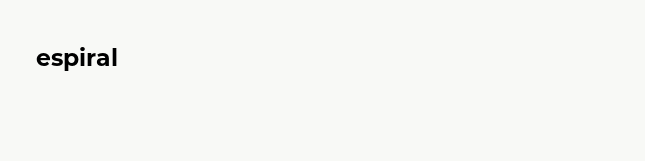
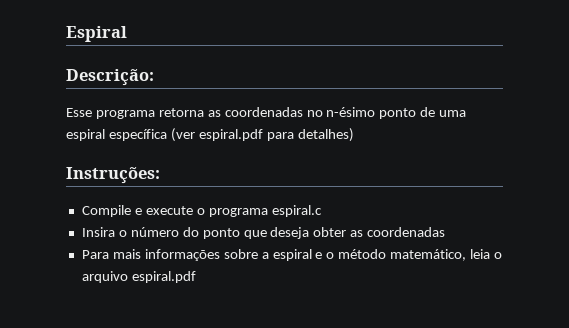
- espiral
+ Espiral
+ Descrição:
+ Esse programa retorna as coordenadas no n-ésimo ponto de uma espiral específica (ver espiral.pdf para detalhes)
+ Instruções:
+ Compile e execute o programa espiral.c
+ Insira o número do ponto que deseja obter as coordenadas
+ Para mais informações sobre a espiral e o método matemático, leia o arquivo espiral.pdf

